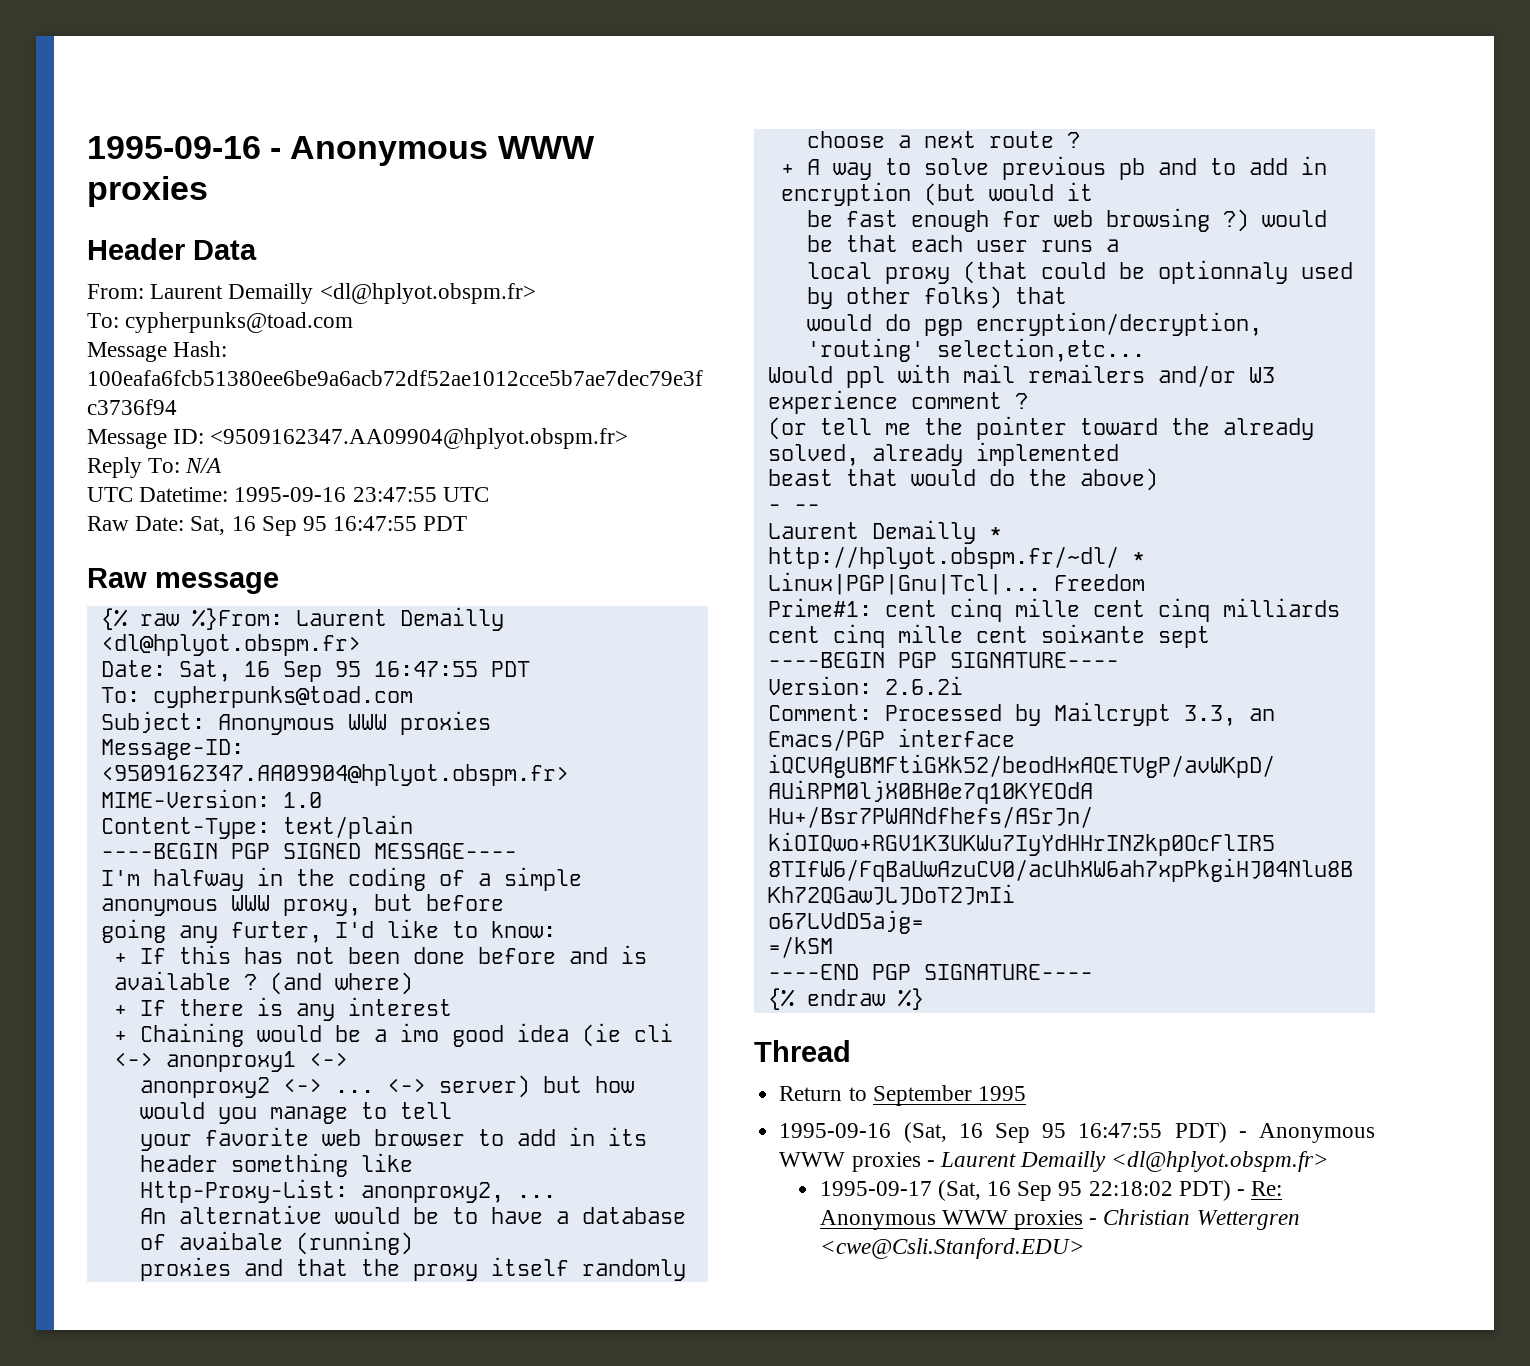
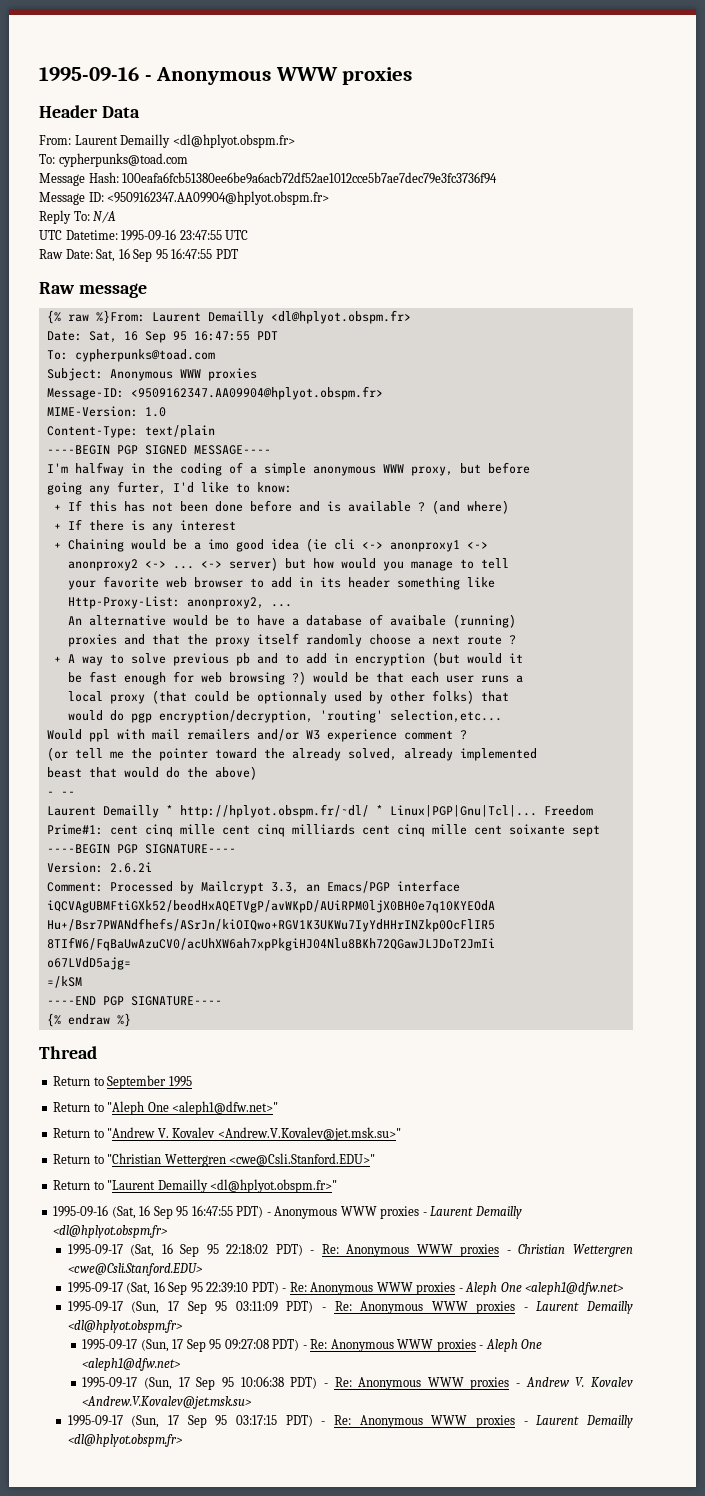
+ Return to "Aleph One <aleph1@dfw.net>"
+ Return to "Andrew V. Kovalev <Andrew.V.Kovalev@jet.msk.su>"
+ Return to "Christian Wettergren <cwe@Csli.Stanford.EDU>"
+ Return to "Laurent Demailly <dl@hplyot.obspm.fr>"
+ 1995-09-17 (Sat, 16 Sep 95 22:39:10 PDT) - Re: Anonymous WWW proxies - Aleph One <aleph1@dfw.net>
+ 1995-09-17 (Sun, 17 Sep 95 03:11:09 PDT) - Re: Anonymous WWW proxies - Laurent Demailly <dl@hplyot.obspm.fr>
+ 1995-09-17 (Sun, 17 Sep 95 09:27:08 PDT) - Re: Anonymous WWW proxies - Aleph One <aleph1@dfw.net>
+ 1995-09-17 (Sun, 17 Sep 95 10:06:38 PDT) - Re: Anonymous WWW proxies - Andrew V. Kovalev <Andrew.V.Kovalev@jet.msk.su>
+ 1995-09-17 (Sun, 17 Sep 95 03:17:15 PDT) - Re: Anonymous WWW proxies - Laurent Demailly <dl@hplyot.obspm.fr>

